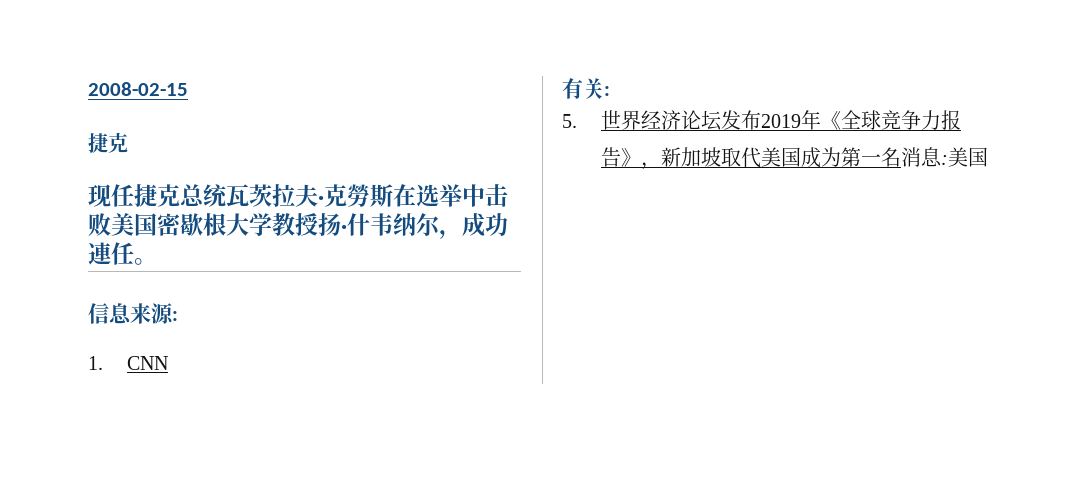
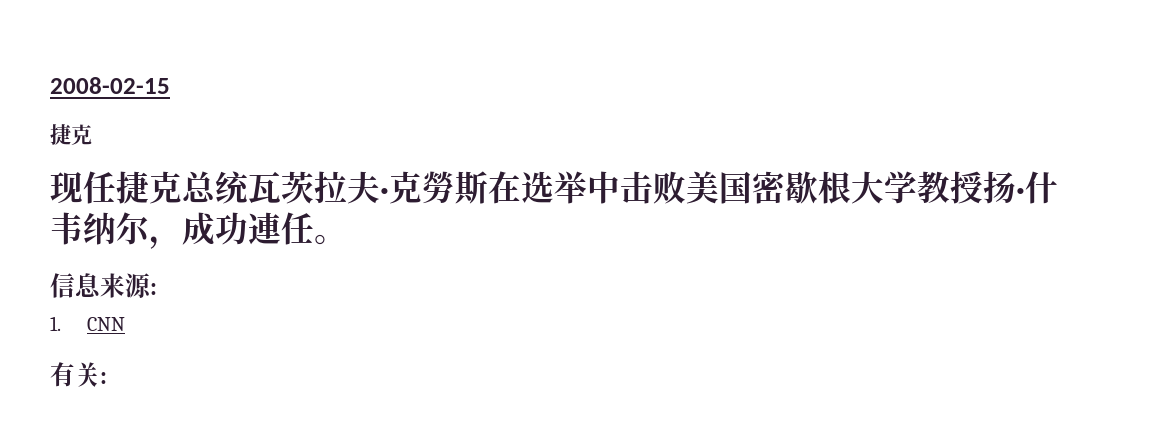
- 5.世界经济论坛发布2019年《全球竞争力报告》，新加坡取代美国成为第一名消息:美国

